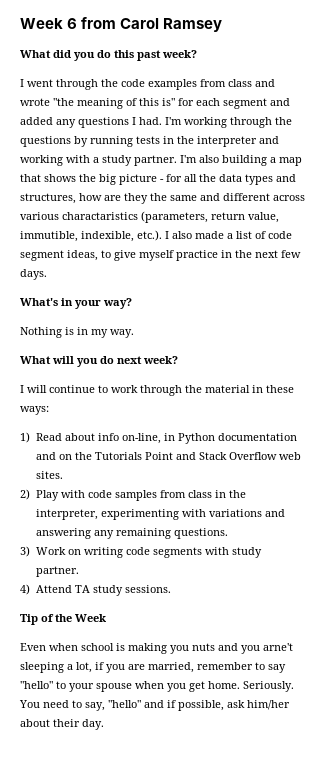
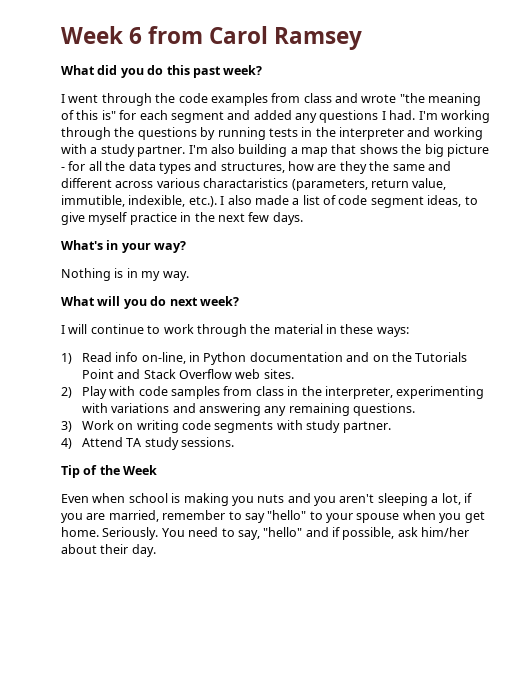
- 1) Read about info on-line, in Python documentation and on the Tutorials Point and Stack Overflow web sites.
+ 1) Read info on-line, in Python documentation and on the Tutorials Point and Stack Overflow web sites.
- Even when school is making you nuts and you arne't sleeping a lot, if you are married, remember to say "hello" to your spouse when you get home.
+ Even when school is making you nuts and you aren't sleeping a lot, if you are married, remember to say "hello" to your spouse when you get home.

